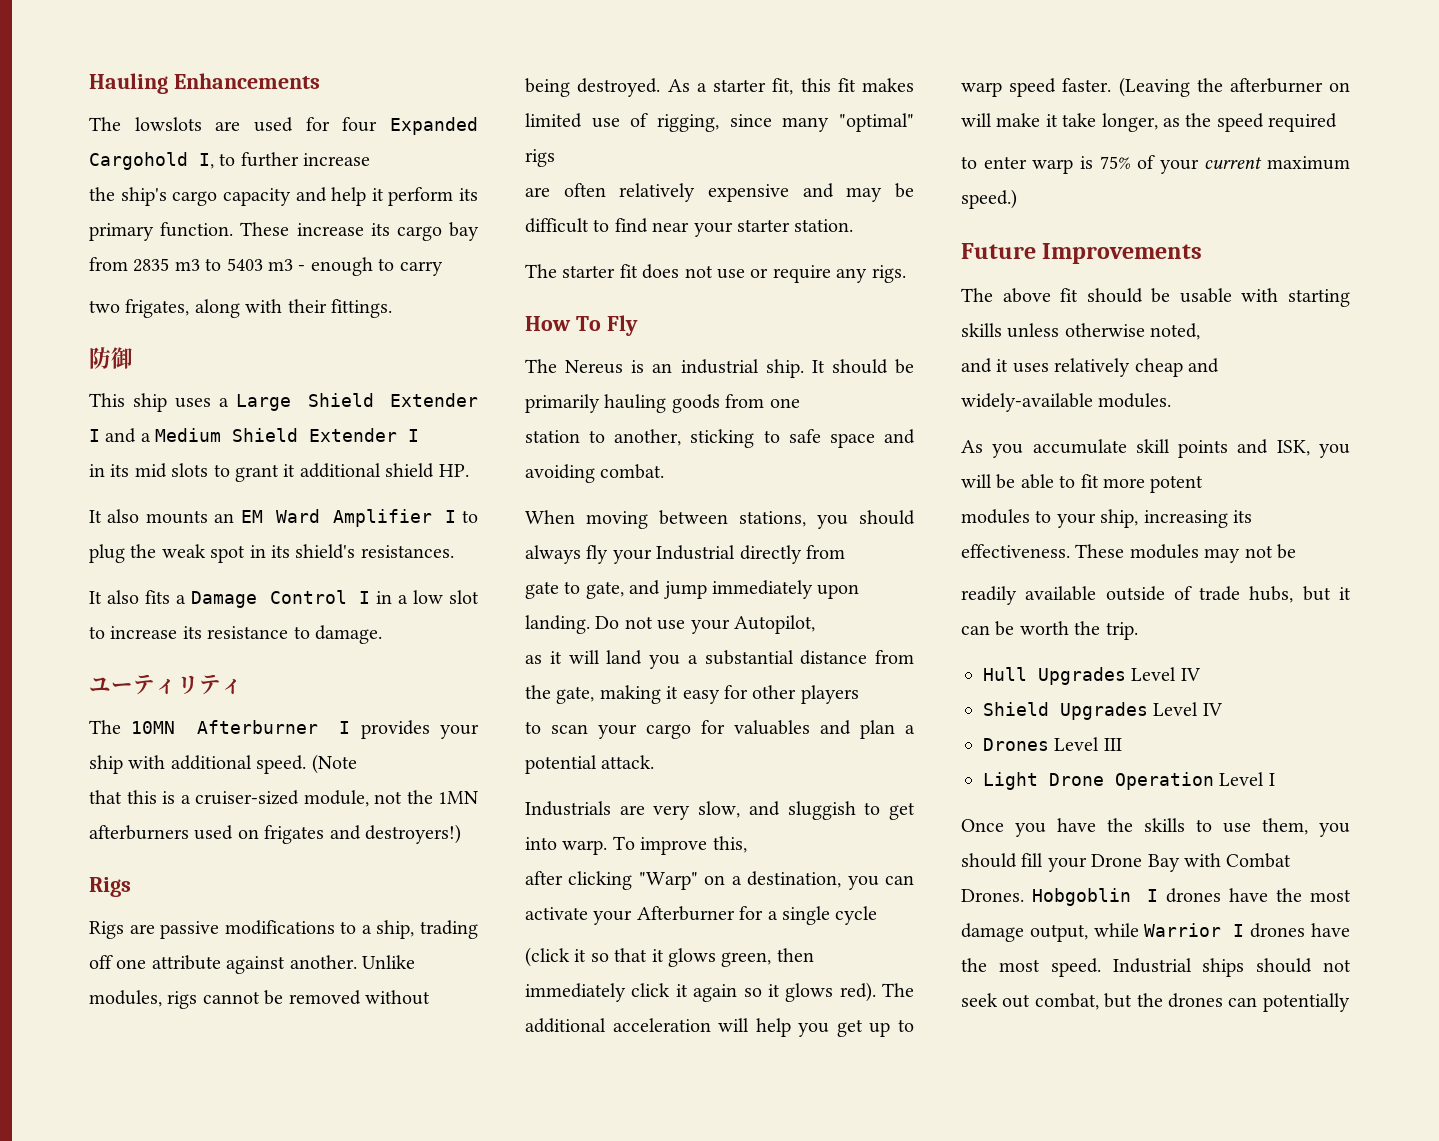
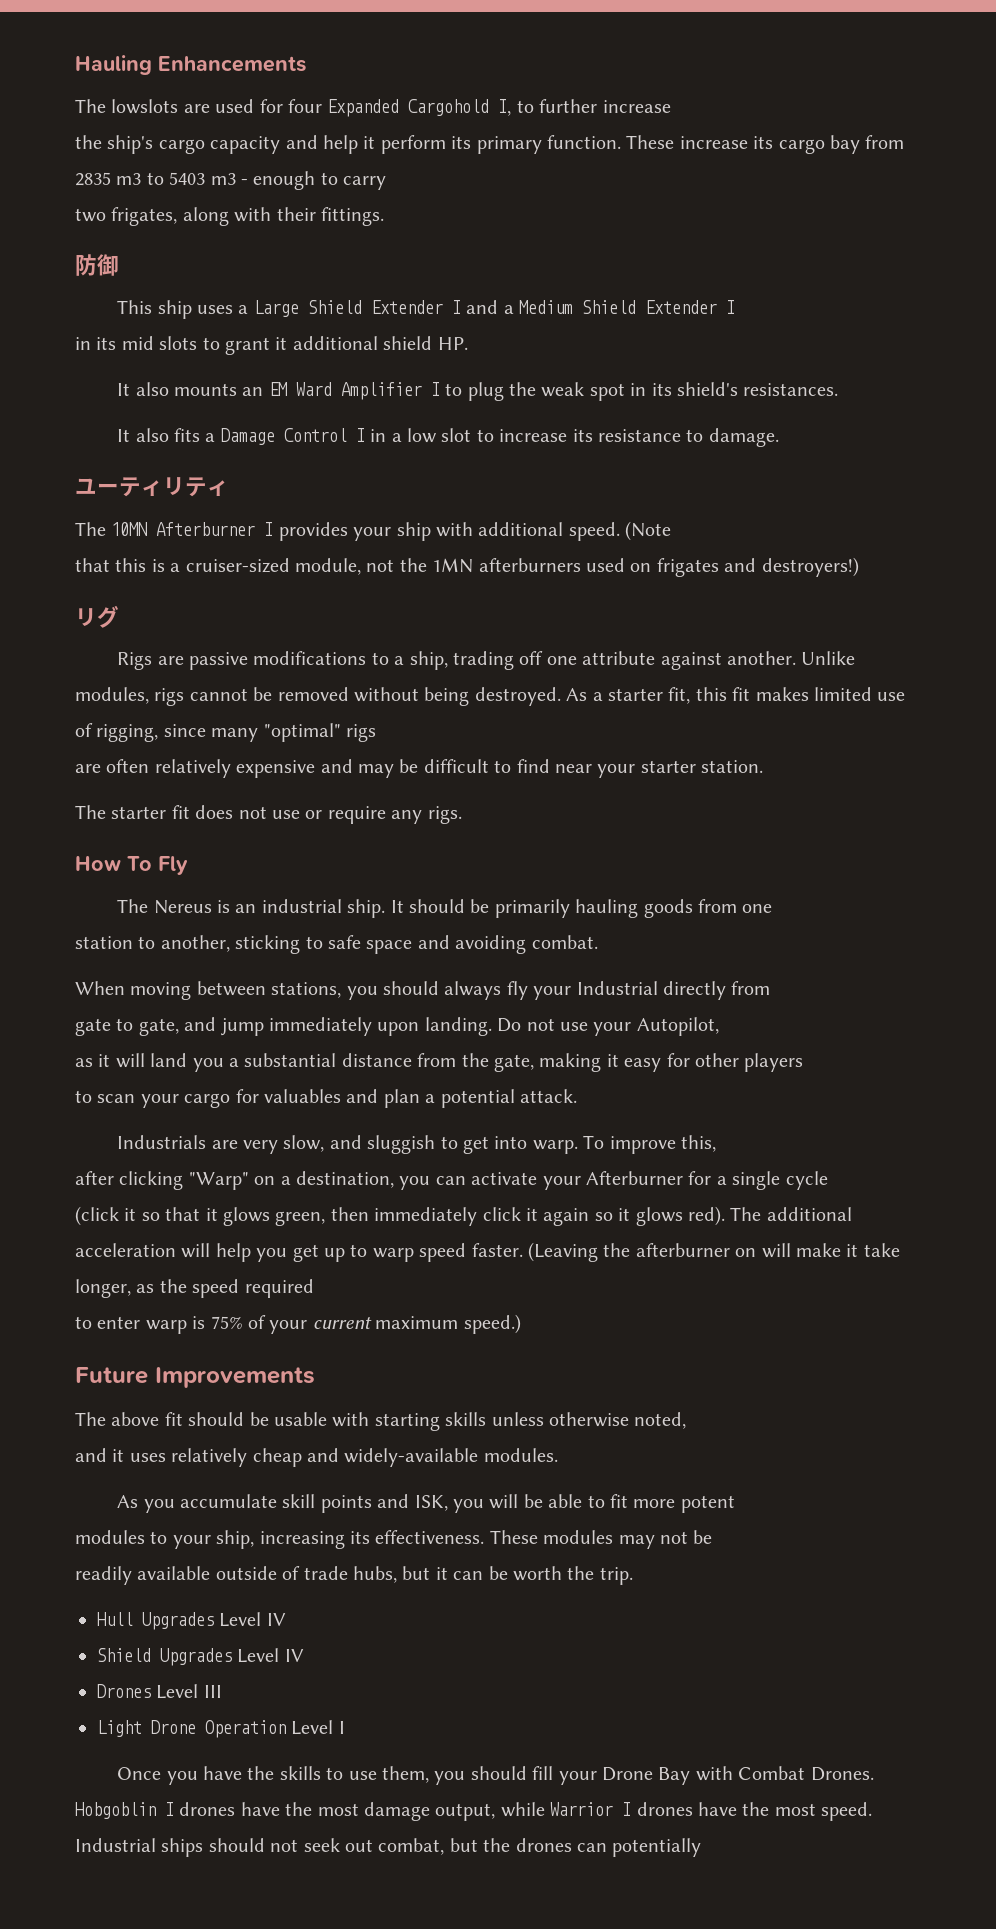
  that this is a cruiser-sized module, not the 1MN afterburners used on frigates and destroyers!)
- Rigs
+ リグ

